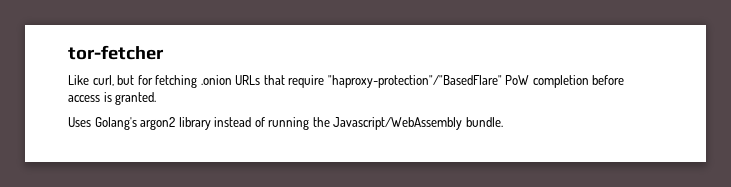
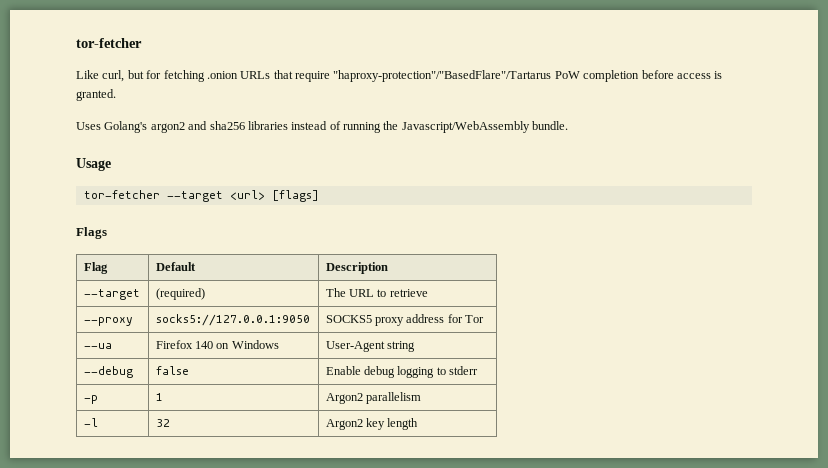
- Like curl, but for fetching .onion URLs that require "haproxy-protection"/"BasedFlare" PoW completion before access is granted.
+ Like curl, but for fetching .onion URLs that require "haproxy-protection"/"BasedFlare"/Tartarus PoW completion before access is granted.
- Uses Golang's argon2 library instead of running the Javascript/WebAssembly bundle.
+ Uses Golang's argon2 and sha256 libraries instead of running the Javascript/WebAssembly bundle.
+ Usage
+ tor-fetcher --target <url> [flags]
+ Flags
+ Flag | Default | Description
+ --target | (required) | The URL to retrieve
+ --proxy | socks5://127.0.0.1:9050 | SOCKS5 proxy address for Tor
+ --ua | Firefox 140 on Windows | User-Agent string
+ --debug | false | Enable debug logging to stderr
+ -p | 1 | Argon2 parallelism
+ -l | 32 | Argon2 key length

